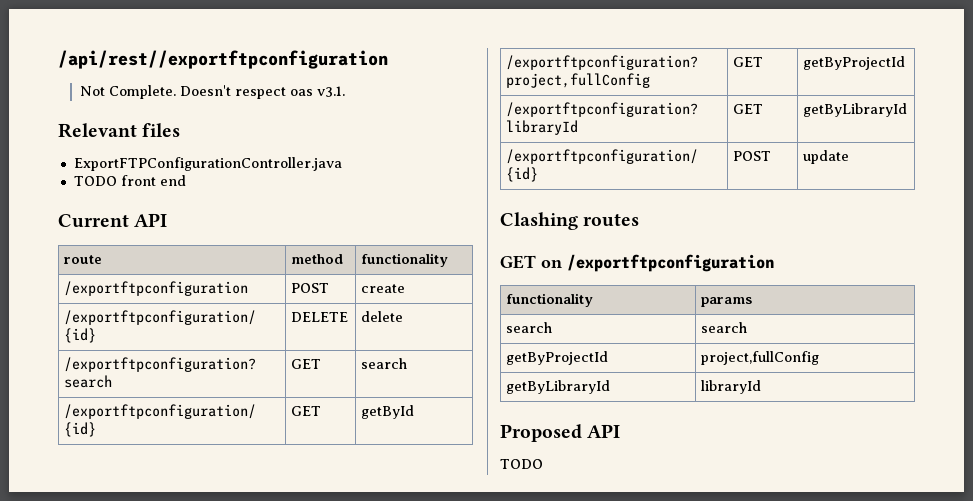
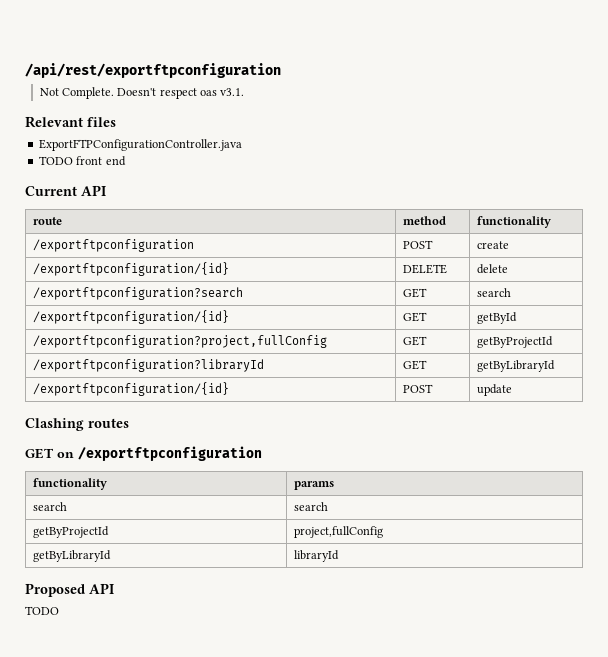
- /api/rest//exportftpconfiguration
+ /api/rest/exportftpconfiguration

